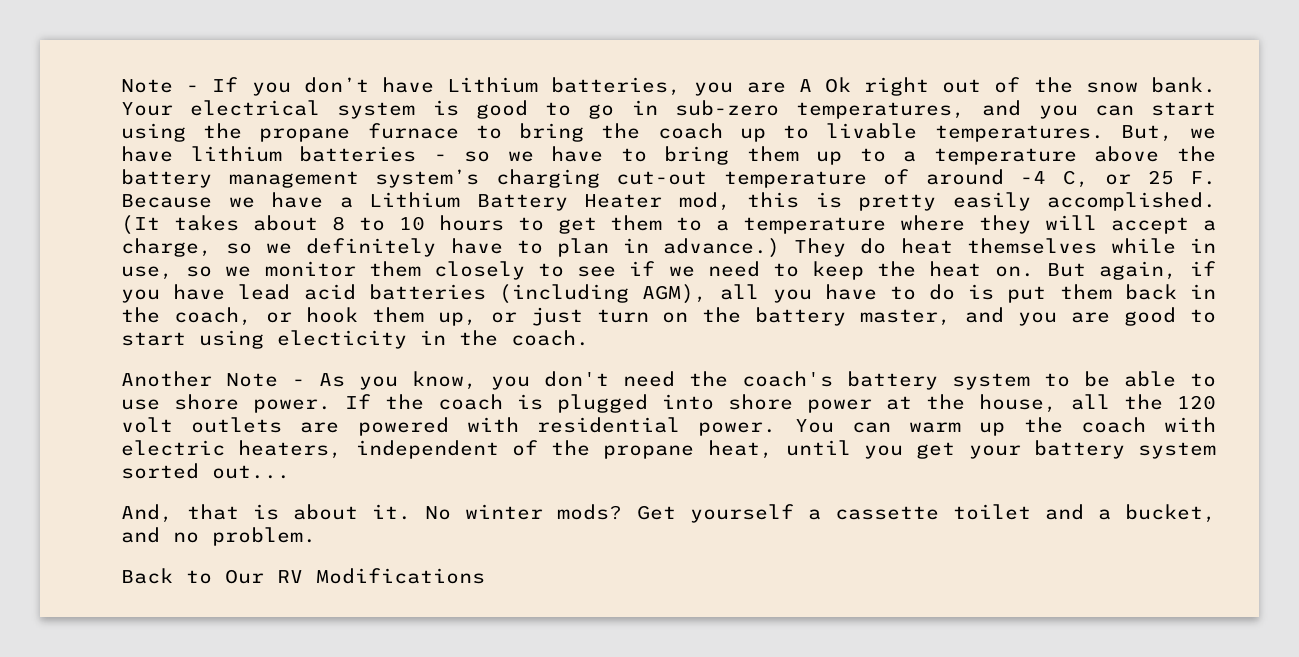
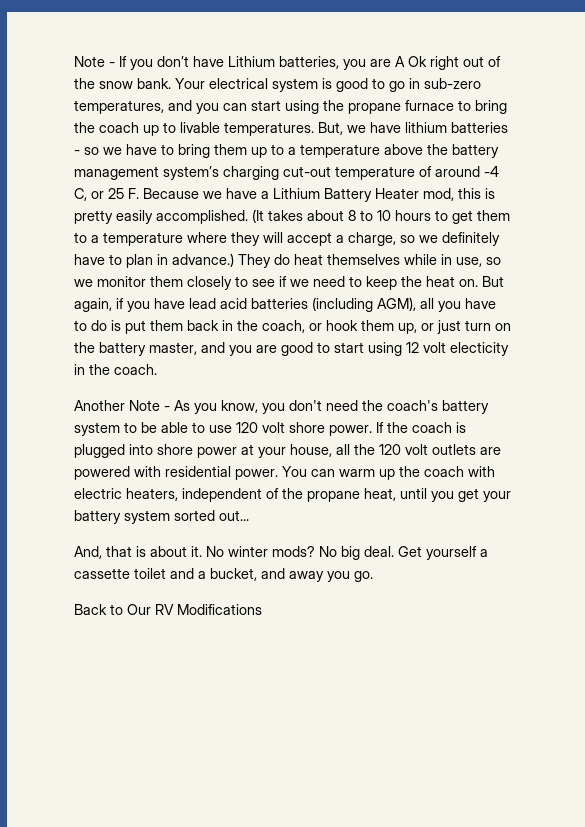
- But again, if you have lead acid batteries (including AGM), all you have to do is put them back in the coach, or hook them up, or just turn on the battery master, and you are good to start using electicity in the coach.
+ But again, if you have lead acid batteries (including AGM), all you have to do is put them back in the coach, or hook them up, or just turn on the battery master, and you are good to start using 12 volt electicity in the coach.
- Another Note - As you know, you don't need the coach's battery system to be able to use shore power.
+ Another Note - As you know, you don't need the coach's battery system to be able to use 120 volt shore power.
- If the coach is plugged into shore power at the house, all the 120 volt outlets are powered with residential power.
+ If the coach is plugged into shore power at your house, all the 120 volt outlets are powered with residential power.
+ No big deal.
- Get yourself a cassette toilet and a bucket, and no problem.
+ Get yourself a cassette toilet and a bucket, and away you go.

